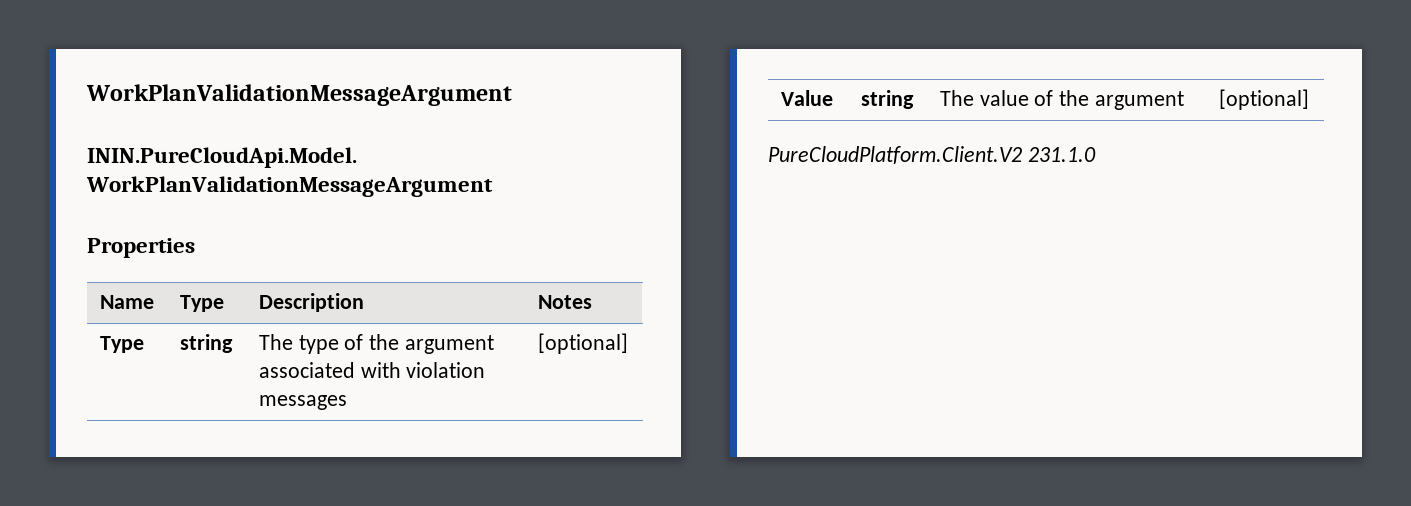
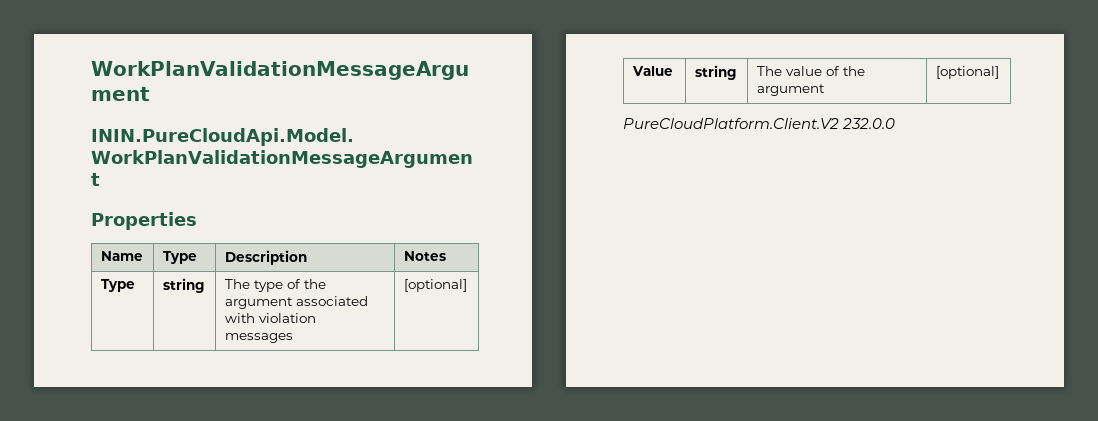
- PureCloudPlatform.Client.V2 231.1.0
+ PureCloudPlatform.Client.V2 232.0.0

